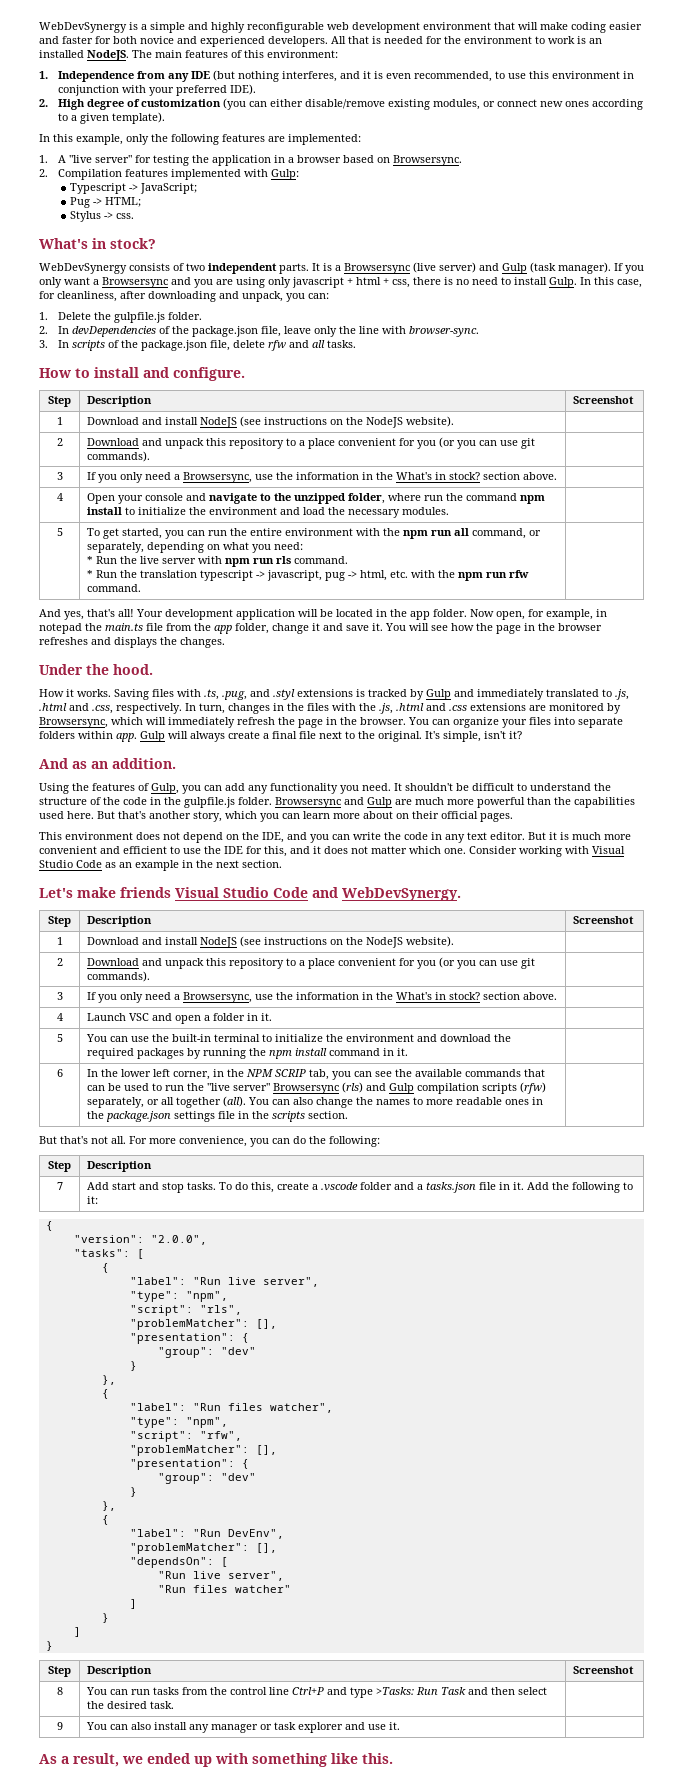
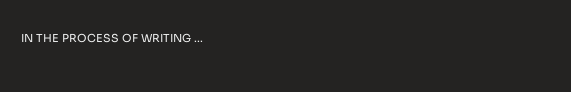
- WebDevSynergy is a simple and highly reconfigurable web development environment that will make coding easier and faster for both novice and experienced developers. All that is needed for the environment to work is an installed NodeJS. The main features of this environment:
- 1. Independence from any IDE (but nothing interferes, and it is even recommended, to use this environment in conjunction with your preferred IDE).
- 2. High degree of customization (you can either disable/remove existing modules, or connect new ones according to a given template).
- In this example, only the following features are implemented:
- 1. A "live server" for testing the application in a browser based on Browsersync.
- 2. Compilation features implemented with Gulp:
- Typescript -> JavaScript;
- Pug -> HTML;
- Stylus -> css.
- What's in stock?
- WebDevSynergy consists of two independent parts. It is a Browsersync (live server) and Gulp (task manager). If you only want a Browsersync and you are using only javascript + html + css, there is no need to install Gulp. In this case, for cleanliness, after downloading and unpack, you can:
- 1. Delete the gulpfile.js folder.
- 2. In devDependencies of the package.json file, leave only the line with browser-sync.
- 3. In scripts of the package.json file, delete rfw and all tasks.
- How to install and configure.
- Step | Description | Screenshot
- 1 | Download and install NodeJS (see instructions on the NodeJS website). |
- 2 | Download and unpack this repository to a place convenient for you (or you can use git commands). |
- 3 | If you only need a Browsersync, use the information in the What's in stock? section above. |
- 4 | Open your console and navigate to the unzipped folder, where run the command npm install to initialize the environment and load the necessary modules. |
- 5 | To get started, you can run the entire environment with the npm run all command, or separately, depending on what you need:
- * Run the live server with npm run rls command.
- * Run the translation typescript -> javascript, pug -> html, etc. with the npm run rfw command. |
- And yes, that's all! Your development application will be located in the app folder. Now open, for example, in notepad the main.ts file from the app folder, change it and save it. You will see how the page in the browser refreshes and displays the changes.
- Under the hood.
- How it works. Saving files with .ts, .pug, and .styl extensions is tracked by Gulp and immediately translated to .js, .html and .css, respectively. In turn, changes in the files with the .js, .html and .css extensions are monitored by Browsersync, which will immediately refresh the page in the browser. You can organize your files into separate folders within app. Gulp will always create a final file next to the original. It's simple, isn't it?
- And as an addition.
- Using the features of Gulp, you can add any functionality you need. It shouldn't be difficult to understand the structure of the code in the gulpfile.js folder. Browsersync and Gulp are much more powerful than the capabilities used here. But that's another story, which you can learn more about on their official pages.
- This environment does not depend on the IDE, and you can write the code in any text editor. But it is much more convenient and efficient to use the IDE for this, and it does not matter which one. Consider working with Visual Studio Code as an example in the next section.
- Let's make friends Visual Studio Code and WebDevSynergy.
- Step | Description | Screenshot
- 1 | Download and install NodeJS (see instructions on the NodeJS website). |
- 2 | Download and unpack this repository to a place convenient for you (or you can use git commands). |
- 3 | If you only need a Browsersync, use the information in the What's in stock? section above. |
- 4 | Launch VSC and open a folder in it. |
- 5 | You can use the built-in terminal to initialize the environment and download the required packages by running the npm install command in it. |
- 6 | In the lower left corner, in the NPM SCRIP tab, you can see the available commands that can be used to run the "live server" Browsersync (rls) and Gulp compilation scripts (rfw) separately, or all together (all). You can also change the names to more readable ones in the package.json settings file in the scripts section. |
- But that's not all. For more convenience, you can do the following:
- Step | Description
- 7 | Add start and stop tasks. To do this, create a .vscode folder and a tasks.json file in it. Add the following to it:
- {
- "version": "2.0.0",
- "tasks": [
- {
- "label": "Run live server",
- "type": "npm",
- "script": "rls",
- "problemMatcher": [],
- "presentation": {
- "group": "dev"
- }
- },
- {
- "label": "Run files watcher",
- "type": "npm",
- "script": "rfw",
- "problemMatcher": [],
- "presentation": {
- "group": "dev"
- }
- },
- {
- "label": "Run DevEnv",
- "problemMatcher": [],
- "dependsOn": [
- "Run live server",
- "Run files watcher"
- ]
- }
- ]
- }
- Step | Description | Screenshot
- 8 | You can run tasks from the control line Ctrl+P and type >Tasks: Run Task and then select the desired task. |
- 9 | You can also install any manager or task explorer and use it. |
- As a result, we ended up with something like this.
+ IN THE PROCESS OF WRITING ...

